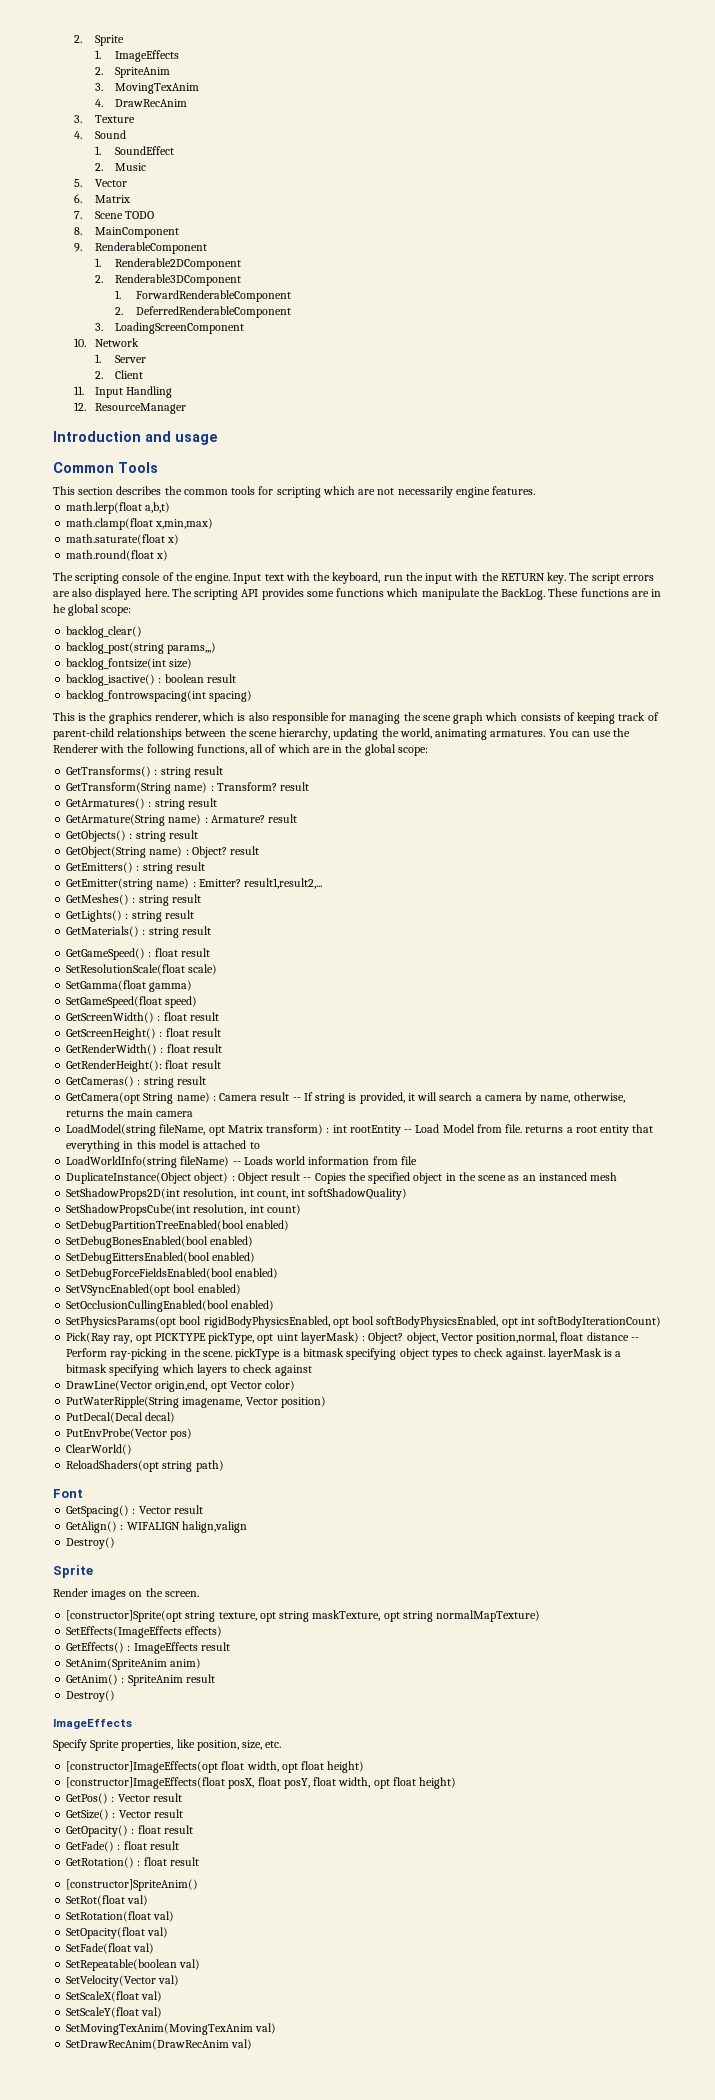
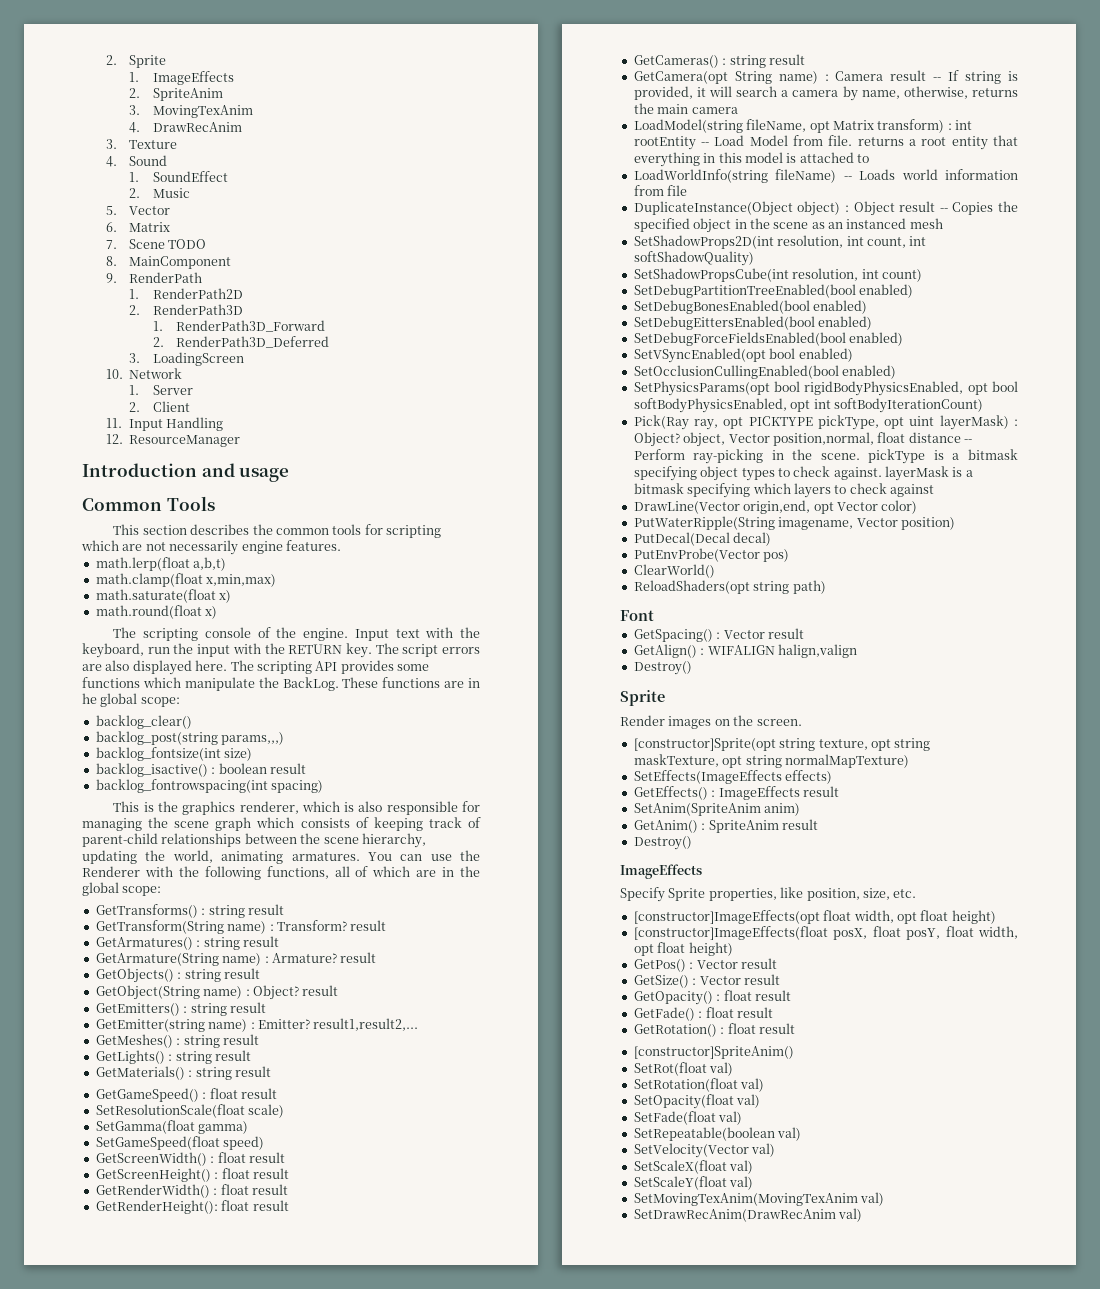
- 9. RenderableComponent
- 1. Renderable2DComponent
- 2. Renderable3DComponent
- 1. ForwardRenderableComponent
- 2. DeferredRenderableComponent
- 3. LoadingScreenComponent
+ 9. RenderPath
+ 1. RenderPath2D
+ 2. RenderPath3D
+ 1. RenderPath3D_Forward
+ 2. RenderPath3D_Deferred
+ 3. LoadingScreen

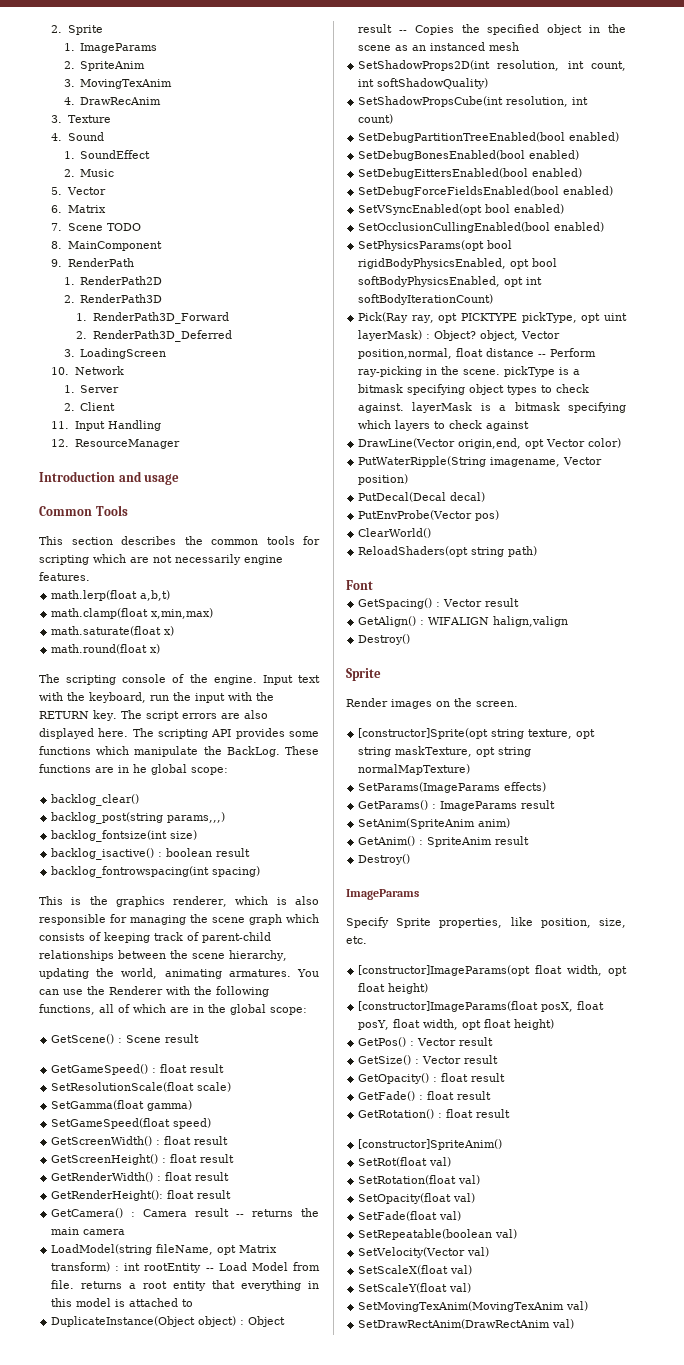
- 1. ImageEffects
+ 1. ImageParams
- GetTransforms() : string result
- GetTransform(String name) : Transform? result
- GetArmatures() : string result
- GetArmature(String name) : Armature? result
- GetObjects() : string result
- GetObject(String name) : Object? result
- GetEmitters() : string result
- GetEmitter(string name) : Emitter? result1,result2,...
- GetMeshes() : string result
- GetLights() : string result
- GetMaterials() : string result
+ GetScene() : Scene result
- GetCameras() : string result
- GetCamera(opt String name) : Camera result -- If string is provided, it will search a camera by name, otherwise, returns the main camera
+ GetCamera() : Camera result -- returns the main camera
- LoadWorldInfo(string fileName) -- Loads world information from file
- SetEffects(ImageEffects effects)
+ SetParams(ImageParams effects)
- GetEffects() : ImageEffects result
+ GetParams() : ImageParams result
  GetAnim() : SpriteAnim result
  Destroy()
- ImageEffects
+ ImageParams
- [constructor]ImageEffects(opt float width, opt float height)
- [constructor]ImageEffects(float posX, float posY, float width, opt float height)
+ [constructor]ImageParams(opt float width, opt float height)
+ [constructor]ImageParams(float posX, float posY, float width, opt float height)
- SetDrawRecAnim(DrawRecAnim val)
+ SetDrawRectAnim(DrawRectAnim val)

